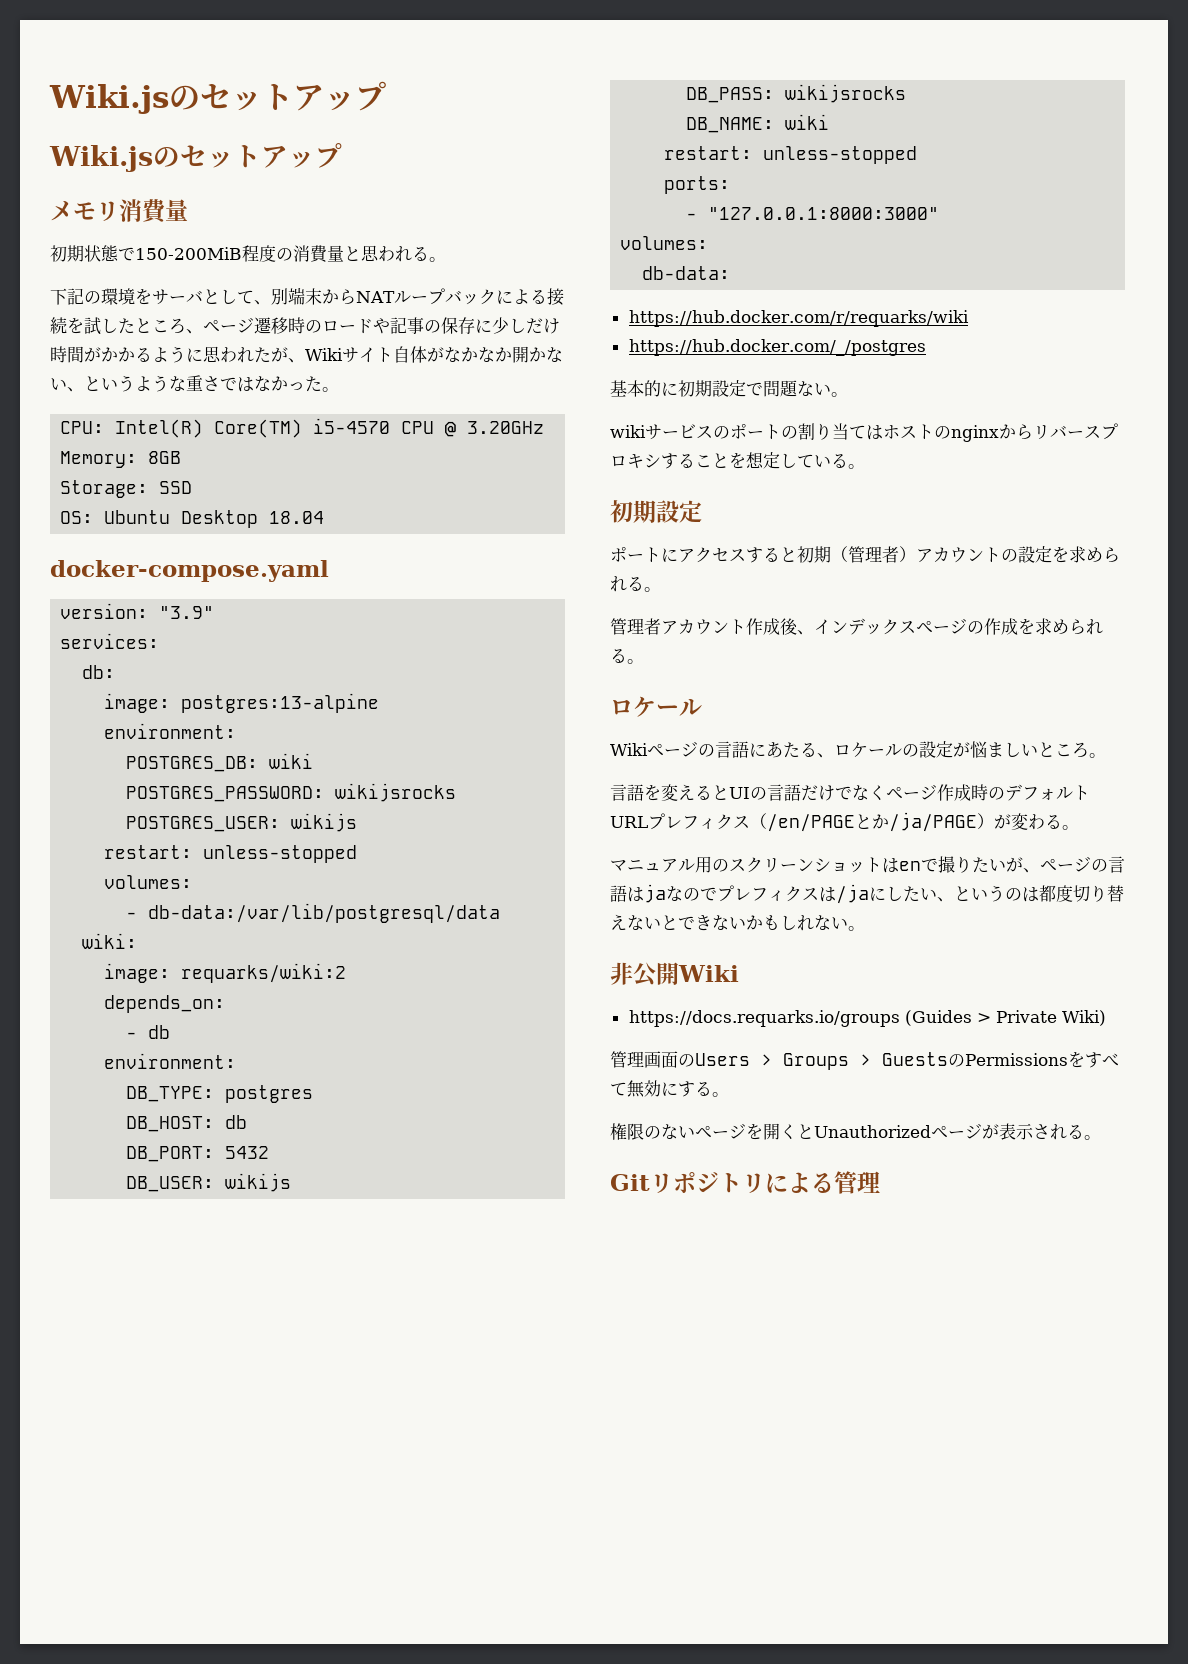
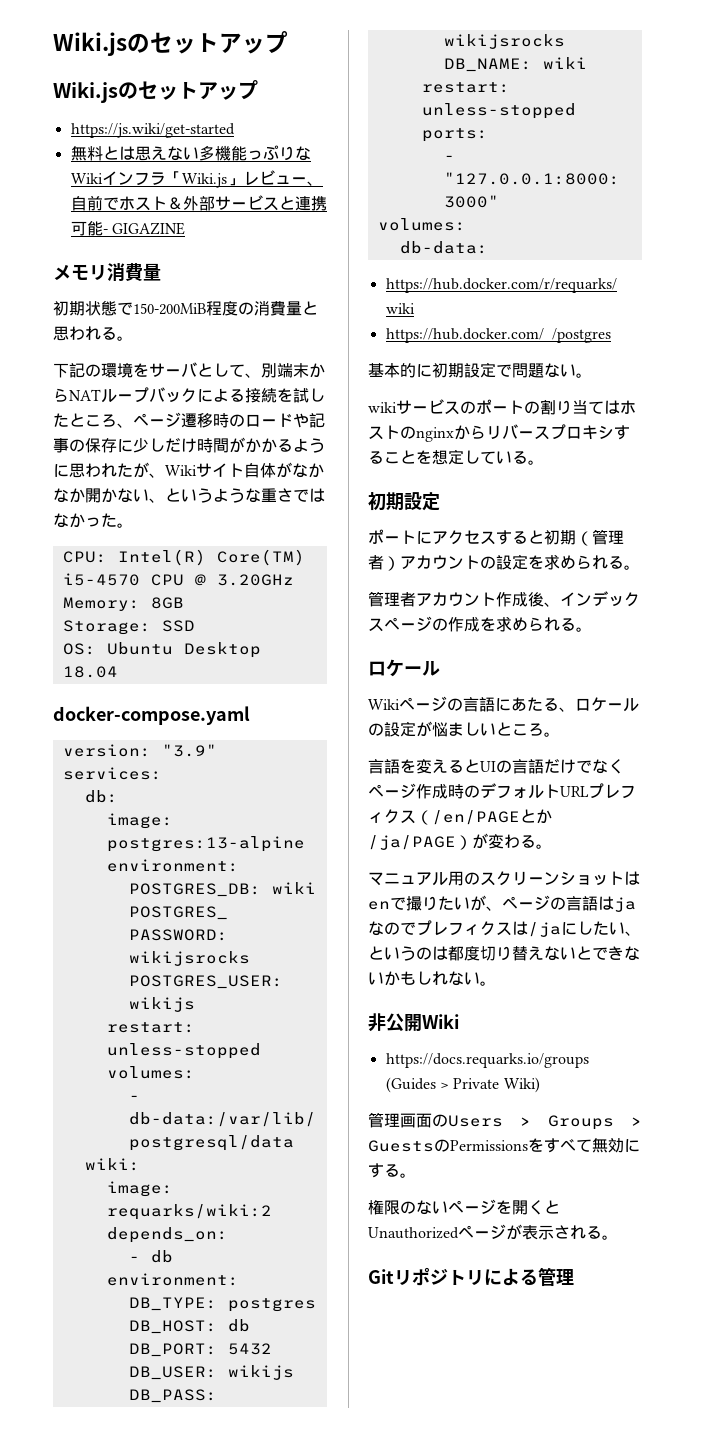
+ https://js.wiki/get-started
+ 無料とは思えない多機能っぷりなWikiインフラ「Wiki.js」レビュー、自前でホスト＆外部サービスと連携可能- GIGAZINE

